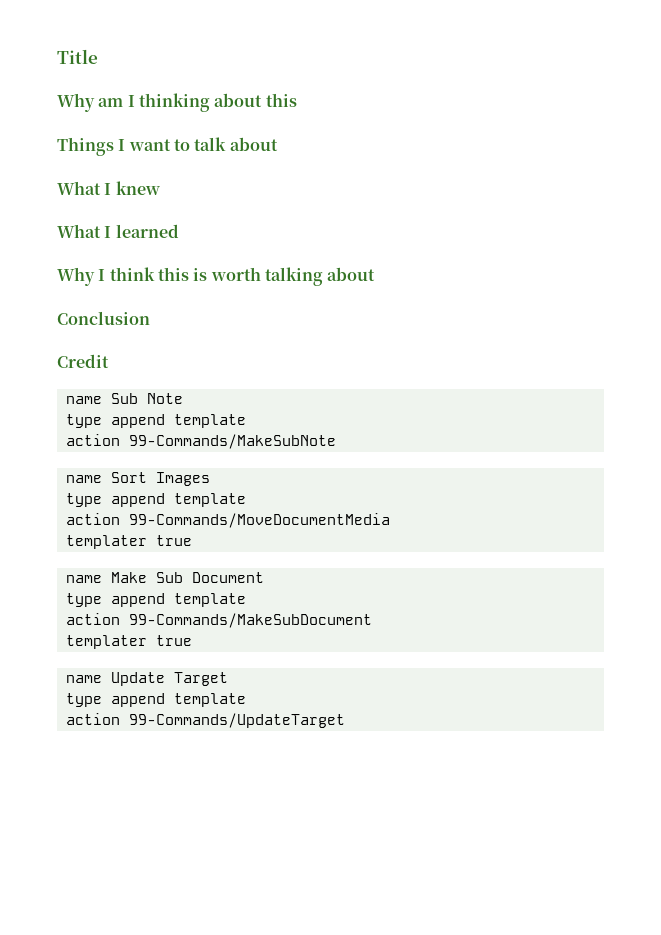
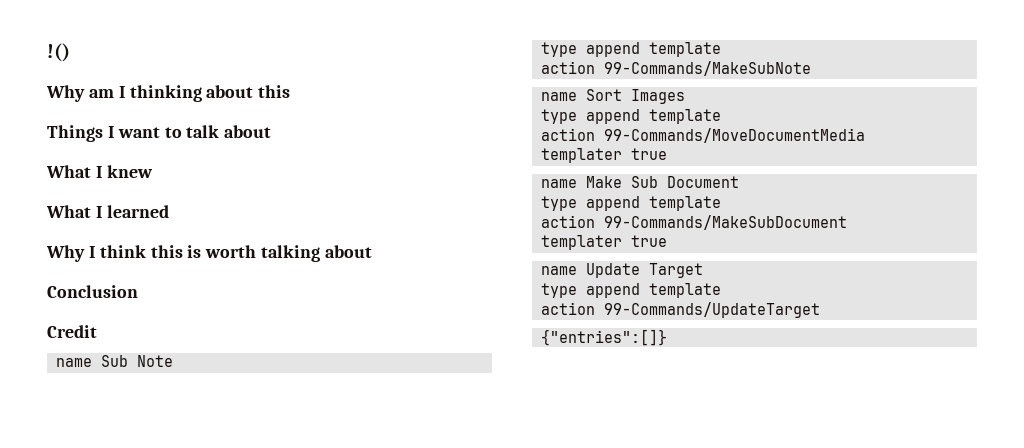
- Title
+ !()
+ {"entries":[]}

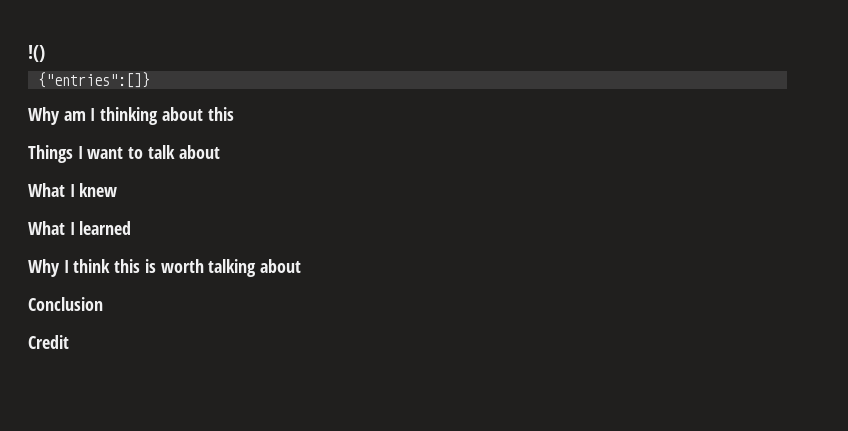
+ {"entries":[]}
- name Sub Note
- type append template
- action 99-Commands/MakeSubNote
- name Sort Images
- type append template
- action 99-Commands/MoveDocumentMedia
- templater true
- name Make Sub Document
- type append template
- action 99-Commands/MakeSubDocument
- templater true
- name Update Target
- type append template
- action 99-Commands/UpdateTarget
- {"entries":[]}

